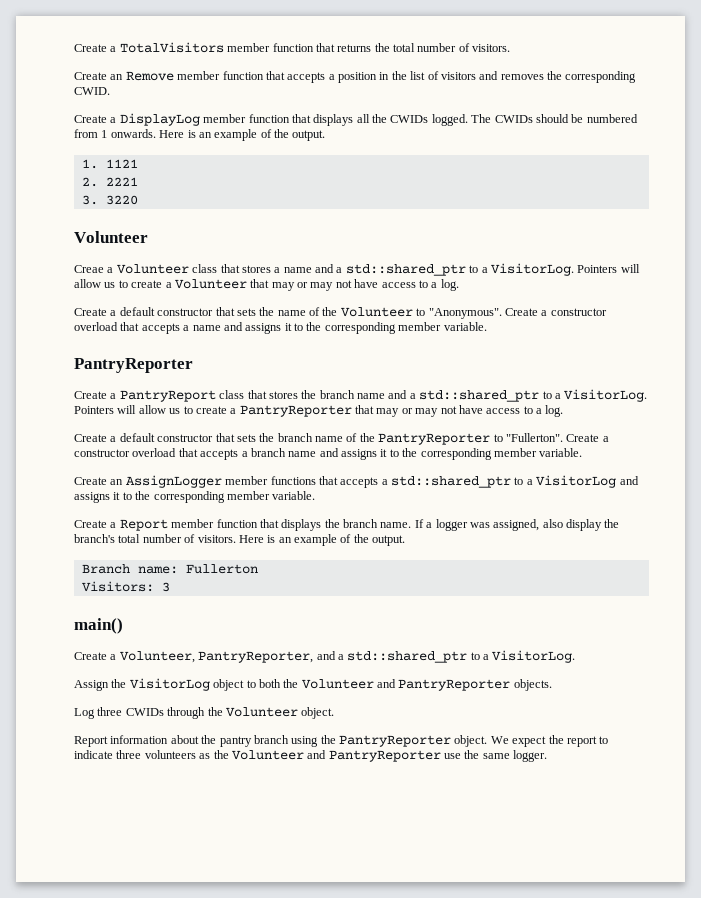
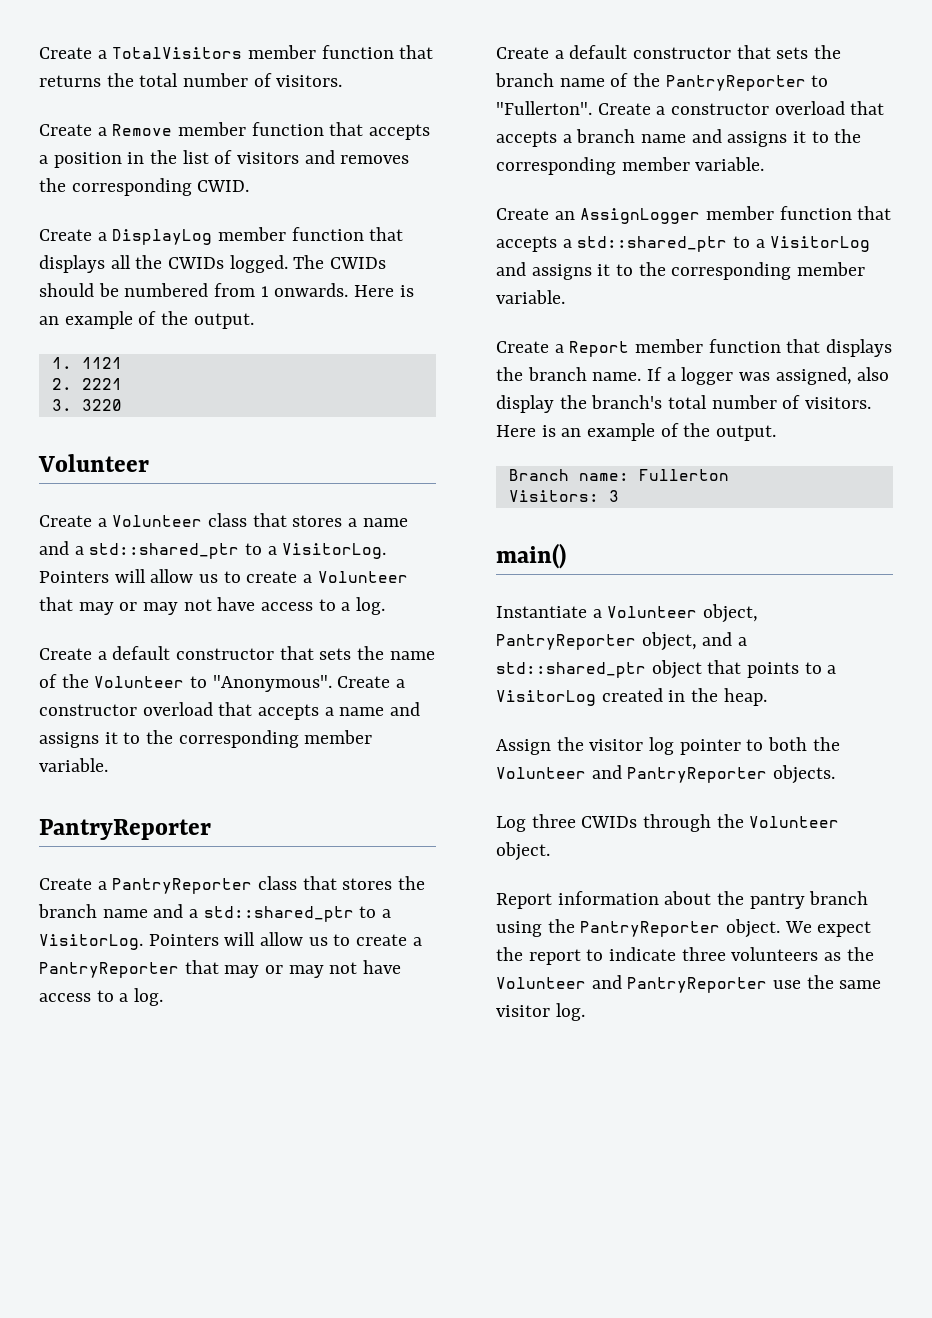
- Create an Remove member function that accepts a position in the list of visitors and removes the corresponding CWID.
+ Create a Remove member function that accepts a position in the list of visitors and removes the corresponding CWID.
- Creae a Volunteer class that stores a name and a std::shared_ptr to a VisitorLog.
+ Create a Volunteer class that stores a name and a std::shared_ptr to a VisitorLog.
- Create a PantryReport class that stores the branch name and a std::shared_ptr to a VisitorLog.
+ Create a PantryReporter class that stores the branch name and a std::shared_ptr to a VisitorLog.
- Create an AssignLogger member functions that accepts a std::shared_ptr to a VisitorLog and assigns it to the corresponding member variable.
+ Create an AssignLogger member function that accepts a std::shared_ptr to a VisitorLog and assigns it to the corresponding member variable.
- Create a Volunteer, PantryReporter, and a std::shared_ptr to a VisitorLog.
+ Instantiate a Volunteer object, PantryReporter object, and a std::shared_ptr object that points to a VisitorLog created in the heap.
- Assign the VisitorLog object to both the Volunteer and PantryReporter objects.
+ Assign the visitor log pointer to both the Volunteer and PantryReporter objects.
- We expect the report to indicate three volunteers as the Volunteer and PantryReporter use the same logger.
+ We expect the report to indicate three volunteers as the Volunteer and PantryReporter use the same visitor log.

